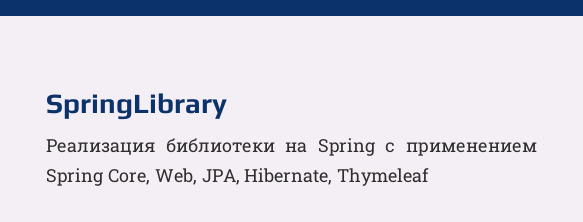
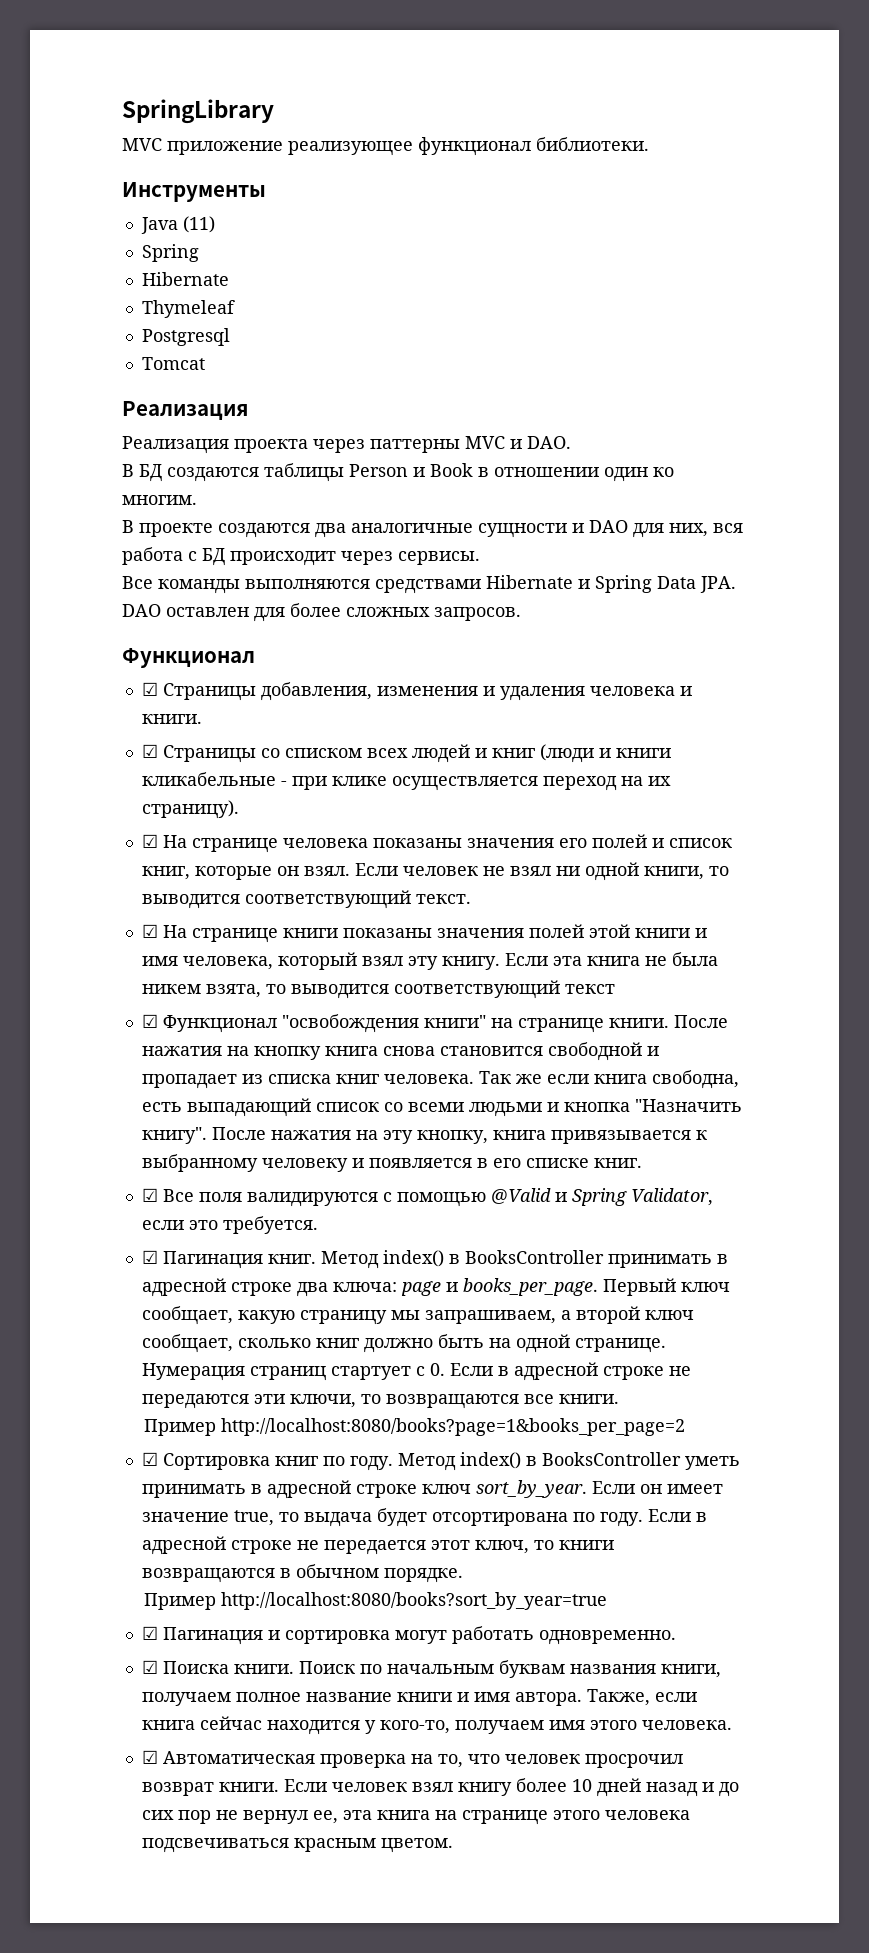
- Реализация библиотеки на Spring с применением Spring Core, Web, JPA, Hibernate, Thymeleaf
+ MVC приложение реализующее функционал библиотеки.
+ Инструменты
+ Java (11)
+ Spring
+ Hibernate
+ Thymeleaf
+ Postgresql
+ Tomcat
+ Реализация
+ Реализация проекта через паттерны MVC и DAO.
+ В БД создаются таблицы Person и Book в отношении один ко многим.
+ В проекте создаются два аналогичные сущности и DAO для них, вся работа с БД происходит через сервисы.
+ Все команды выполняются средствами Hibernate и Spring Data JPA. DAO оставлен для более сложных запросов.
+ Функционал
+ ☑ Страницы добавления, изменения и удаления человека и книги.
+ ☑ Страницы со списком всех людей и книг (люди и книги кликабельные - при клике осуществляется переход на их страницу).
+ ☑ На странице человека показаны значения его полей и список книг, которые он взял. Если человек не взял ни одной книги, то выводится соответствующий текст.
+ ☑ На странице книги показаны значения полей этой книги и имя человека, который взял эту книгу. Если эта книга не была никем взята, то выводится соответствующий текст
+ ☑ Функционал "освобождения книги" на странице книги. После нажатия на кнопку книга снова становится свободной и пропадает из списка книг человека. Так же если книга свободна, есть выпадающий список со всеми людьми и кнопка "Назначить книгу". После нажатия на эту кнопку, книга привязывается к выбранному человеку и появляется в его списке книг.
+ ☑ Все поля валидируются с помощью @Valid и Spring Validator, если это требуется.
+ ☑ Пагинация книг. Метод index() в BooksController принимать в адресной строке два ключа: page и books_per_page. Первый ключ сообщает, какую страницу мы запрашиваем, а второй ключ сообщает, сколько книг должно быть на одной странице. Нумерация страниц стартует с 0. Если в адресной строке не передаются эти ключи, то возвращаются все книги.
+ Пример http://localhost:8080/books?page=1&books_per_page=2
+ ☑ Сортировка книг по году. Метод index() в BooksController уметь принимать в адресной строке ключ sort_by_year. Если он имеет значение true, то выдача будет отсортирована по году. Если в адресной строке не передается этот ключ, то книги возвращаются в обычном порядке.
+ Пример http://localhost:8080/books?sort_by_year=true
+ ☑ Пагинация и сортировка могут работать одновременно.
+ ☑ Поиска книги. Поиск по начальным буквам названия книги, получаем полное название книги и имя автора. Также, если книга сейчас находится у кого-то, получаем имя этого человека.
+ ☑ Автоматическая проверка на то, что человек просрочил возврат книги. Если человек взял книгу более 10 дней назад и до сих пор не вернул ее, эта книга на странице этого человека подсвечиваться красным цветом.

